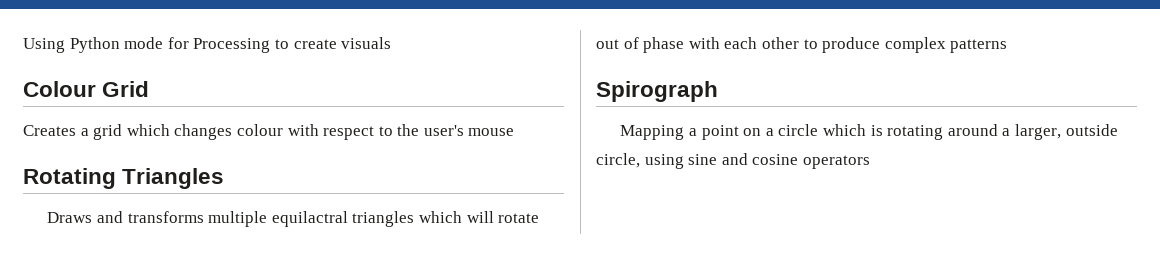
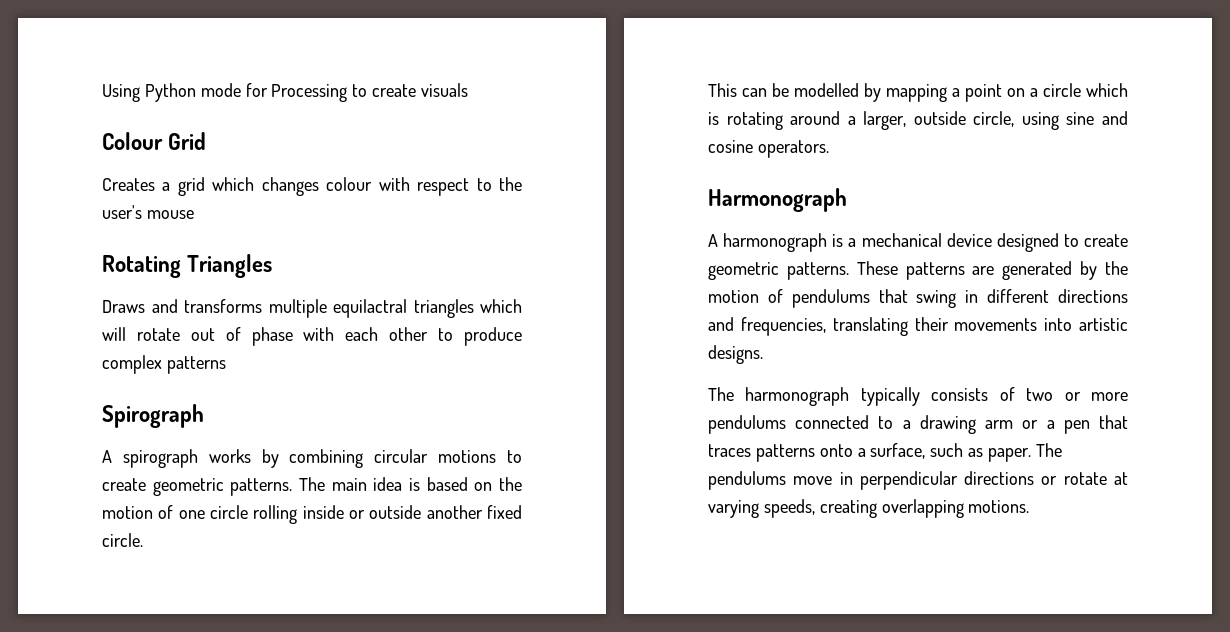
- Mapping a point on a circle which is rotating around a larger, outside circle, using sine and cosine operators
+ A spirograph works by combining circular motions to create geometric patterns. The main idea is based on the motion of one circle rolling inside or outside another fixed circle.
+ This can be modelled by mapping a point on a circle which is rotating around a larger, outside circle, using sine and cosine operators.
+ Harmonograph
+ A harmonograph is a mechanical device designed to create geometric patterns. These patterns are generated by the motion of pendulums that swing in different directions and frequencies, translating their movements into artistic designs.
+ The harmonograph typically consists of two or more pendulums connected to a drawing arm or a pen that traces patterns onto a surface, such as paper. The pendulums move in perpendicular directions or rotate at varying speeds, creating overlapping motions.

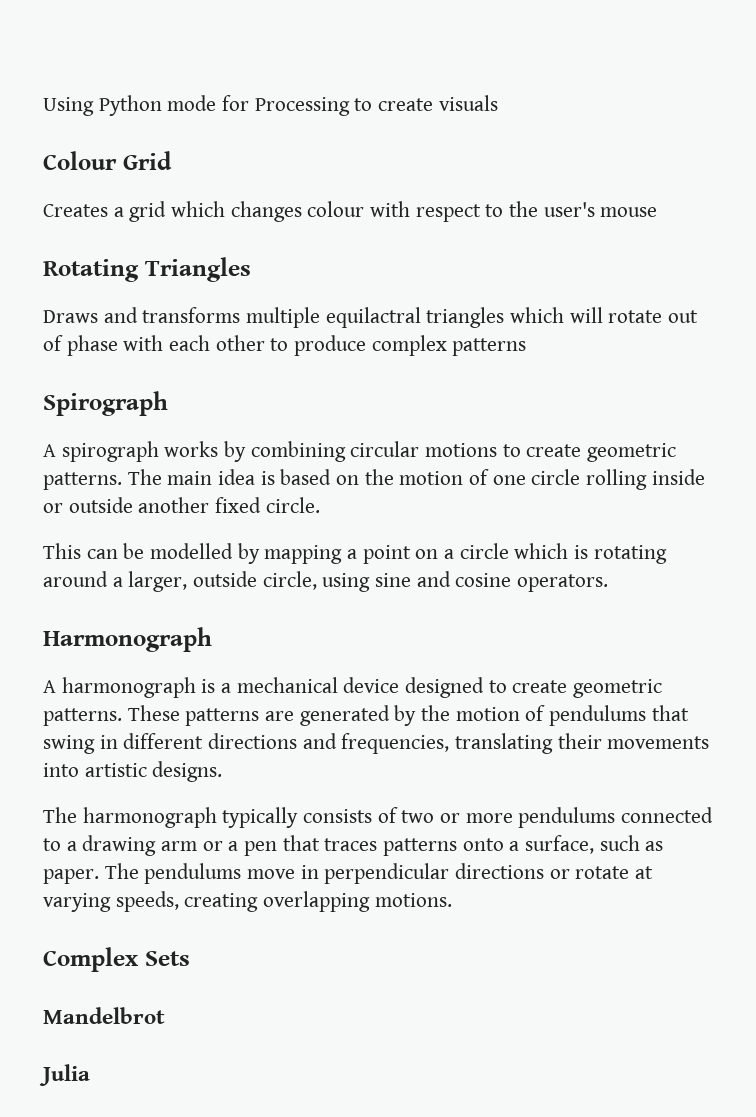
+ Complex Sets
+ Mandelbrot
+ Julia

